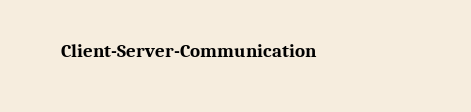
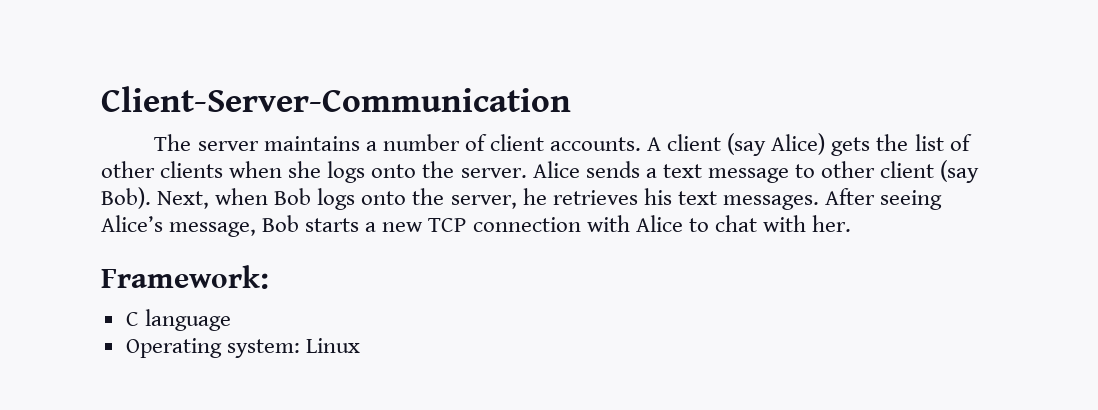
+ The server maintains a number of client accounts. A client (say Alice) gets the list of other clients when she logs onto the server. Alice sends a text message to other client (say Bob). Next, when Bob logs onto the server, he retrieves his text messages. After seeing Alice’s message, Bob starts a new TCP connection with Alice to chat with her.
+ Framework:
+ C language
+ Operating system: Linux

